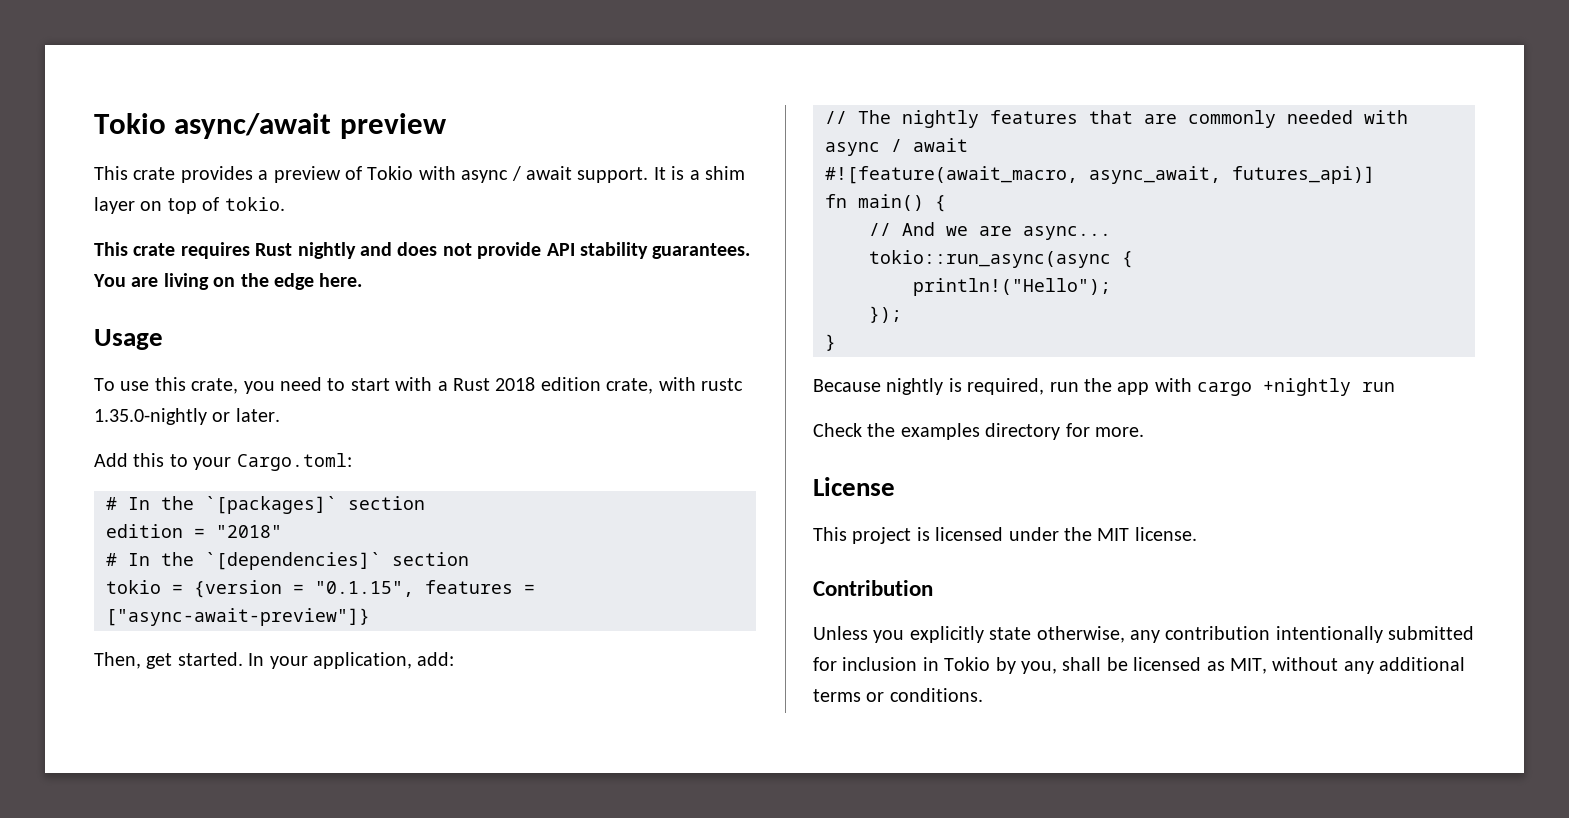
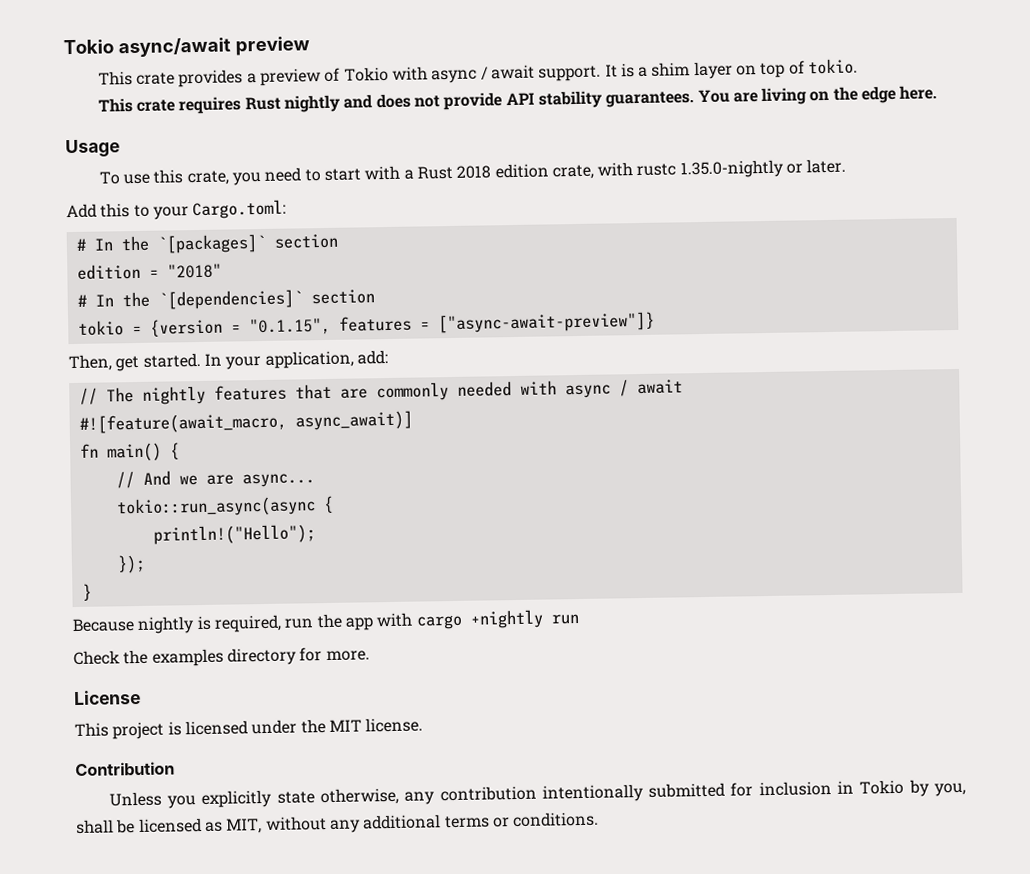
- #![feature(await_macro, async_await, futures_api)]
+ #![feature(await_macro, async_await)]

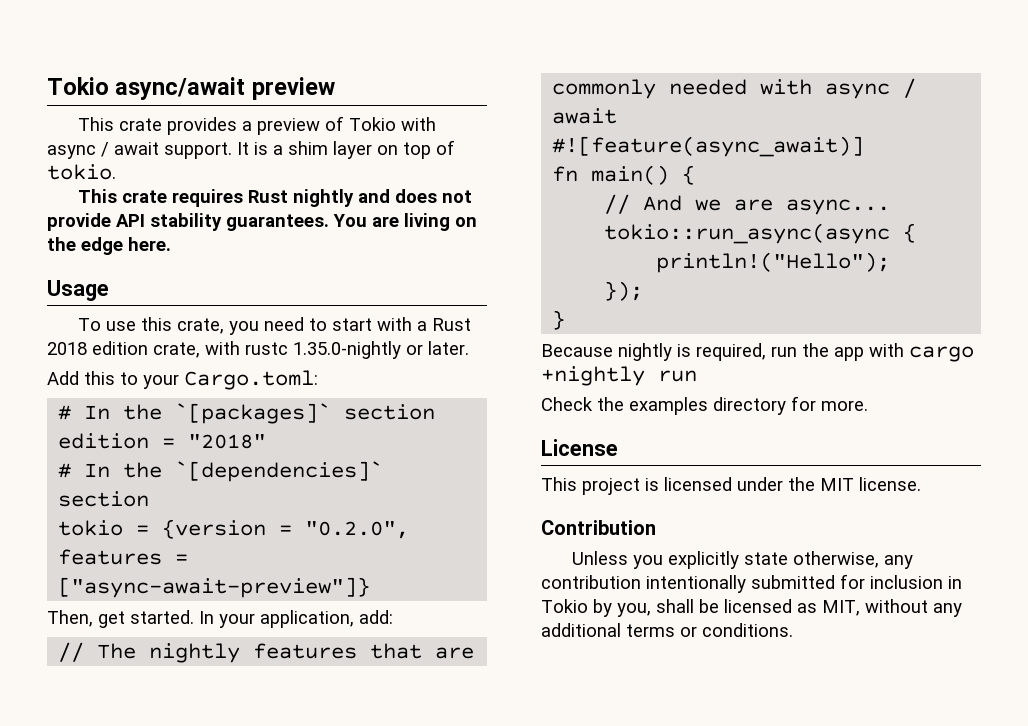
- tokio = {version = "0.1.15", features = ["async-await-preview"]}
+ tokio = {version = "0.2.0", features = ["async-await-preview"]}
- #![feature(await_macro, async_await)]
+ #![feature(async_await)]

